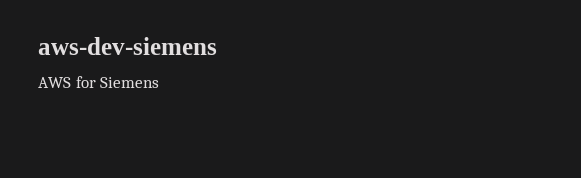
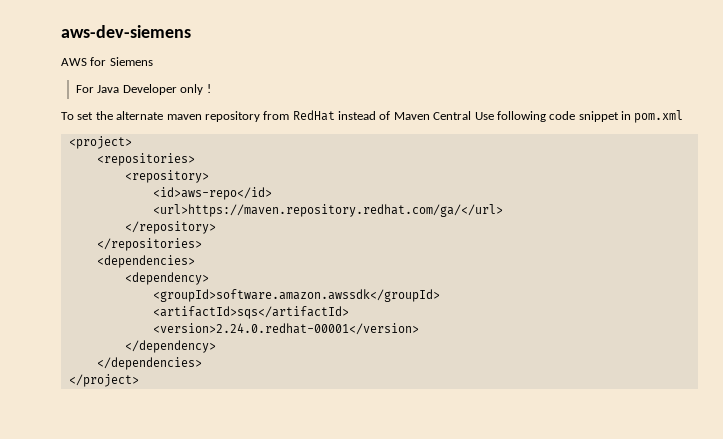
+ For Java Developer only !
+ To set the alternate maven repository from RedHat instead of Maven Central Use following code snippet in pom.xml
+ <project>
+ <repositories>
+ <repository>
+ <id>aws-repo</id>
+ <url>https://maven.repository.redhat.com/ga/</url>
+ </repository>
+ </repositories>
+ <dependencies>
+ <dependency>
+ <groupId>software.amazon.awssdk</groupId>
+ <artifactId>sqs</artifactId>
+ <version>2.24.0.redhat-00001</version>
+ </dependency>
+ </dependencies>
+ </project>

